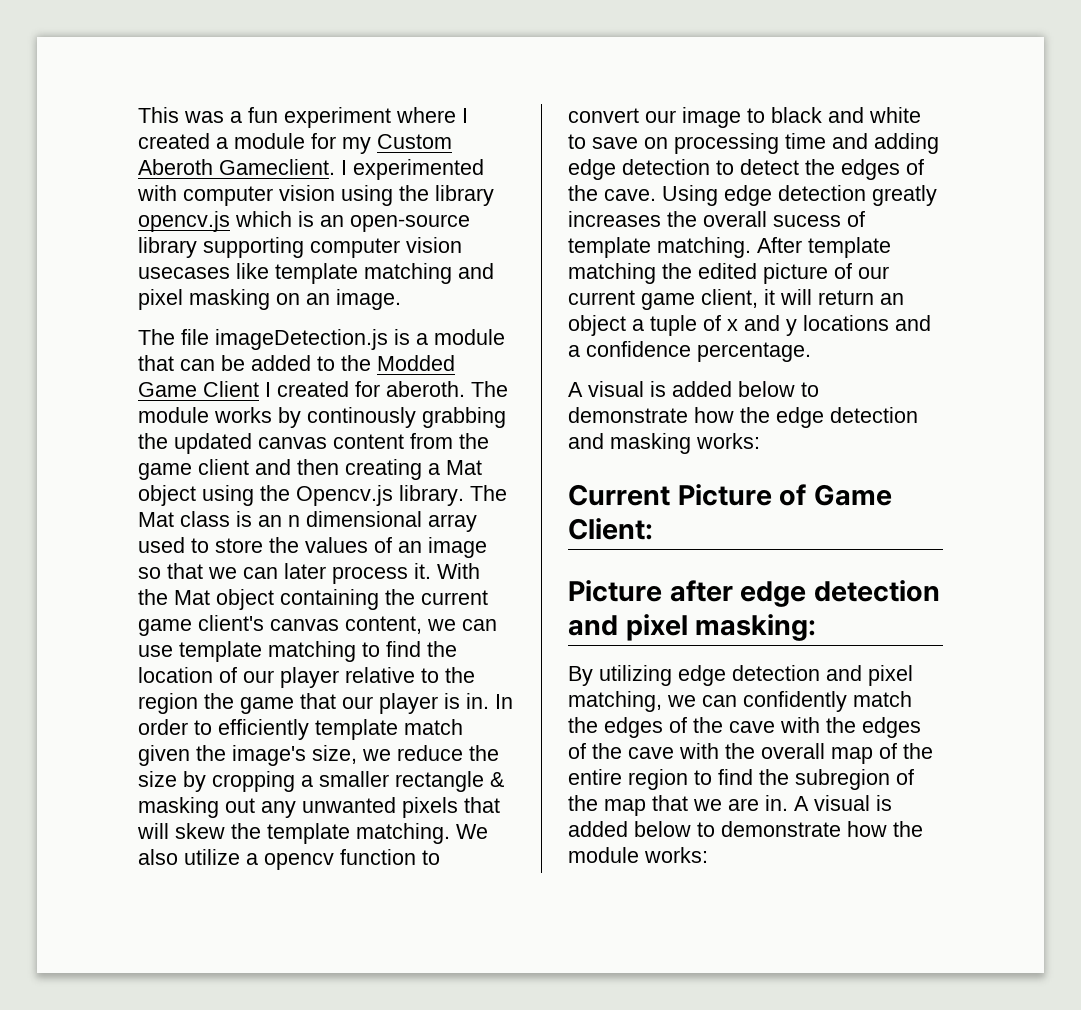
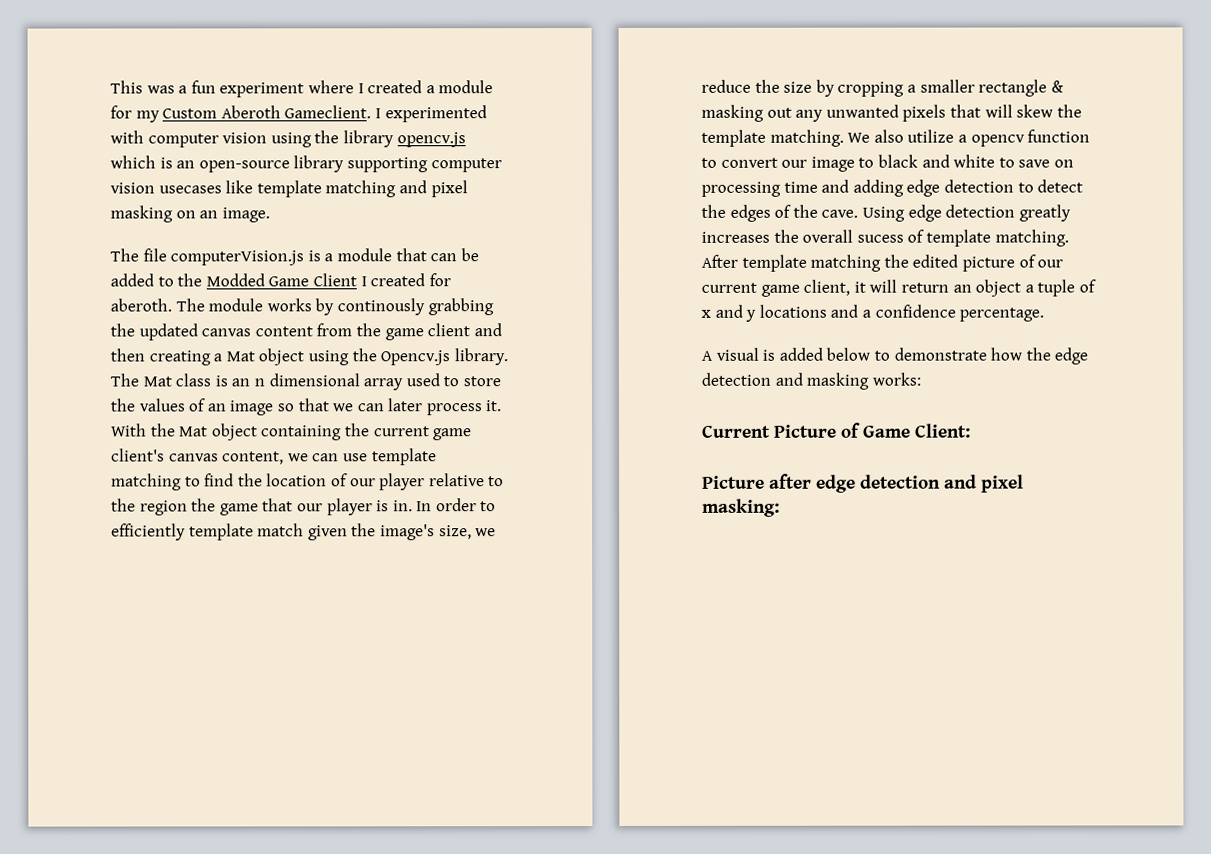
- The file imageDetection.js is a module that can be added to the Modded Game Client I created for aberoth.
+ The file computerVision.js is a module that can be added to the Modded Game Client I created for aberoth.
- By utilizing edge detection and pixel matching, we can confidently match the edges of the cave with the edges of the cave with the overall map of the entire region to find the subregion of the map that we are in. A visual is added below to demonstrate how the module works:

